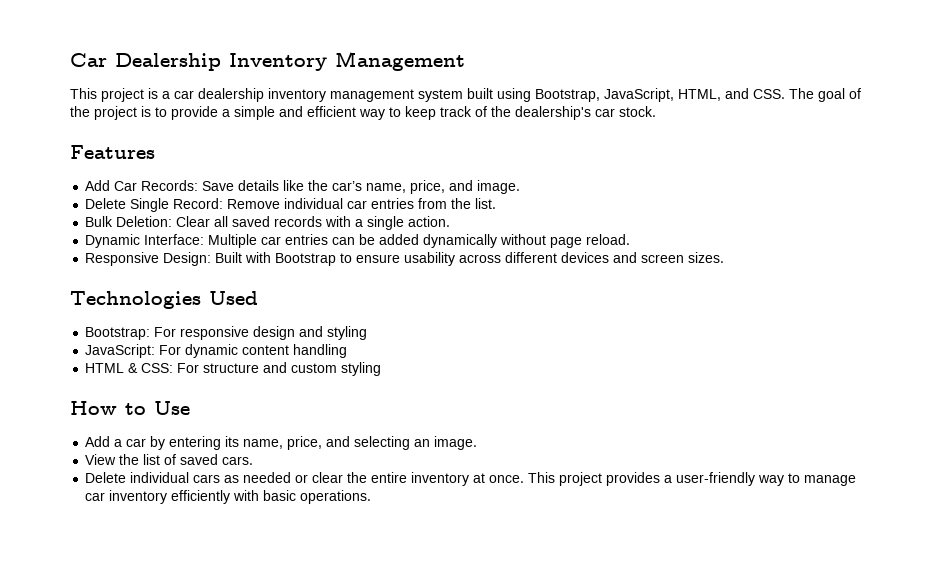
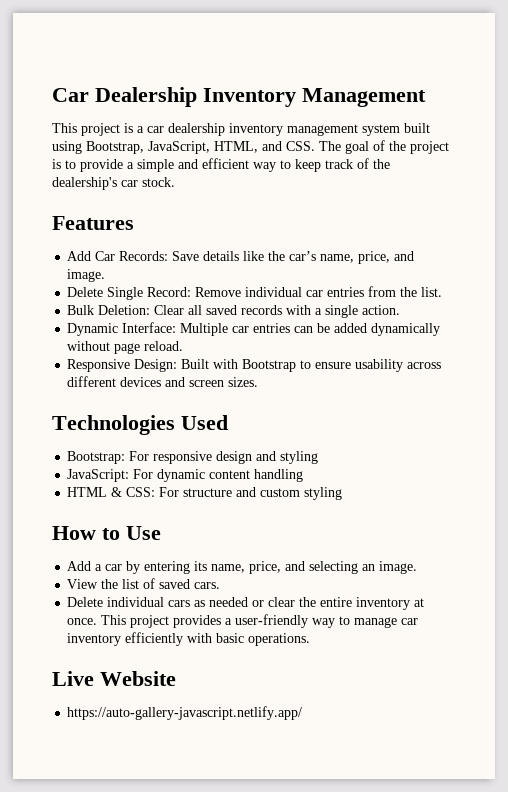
+ Live Website
+ https://auto-gallery-javascript.netlify.app/

